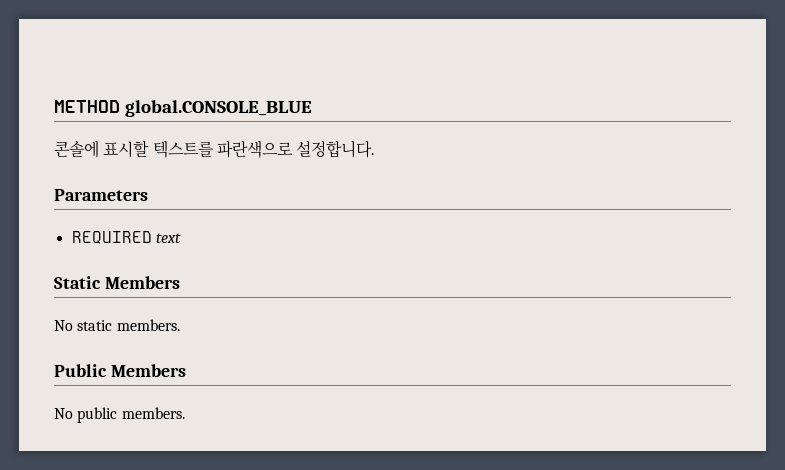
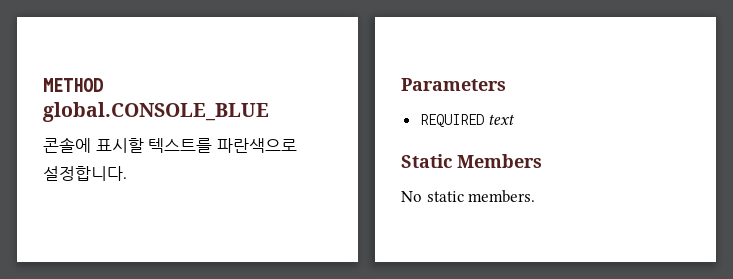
- Public Members
- No public members.

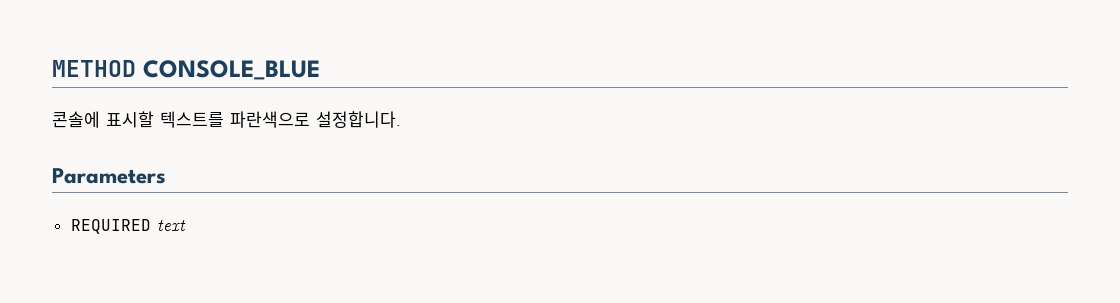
- METHOD global.CONSOLE_BLUE
+ METHOD CONSOLE_BLUE
- Static Members
- No static members.

